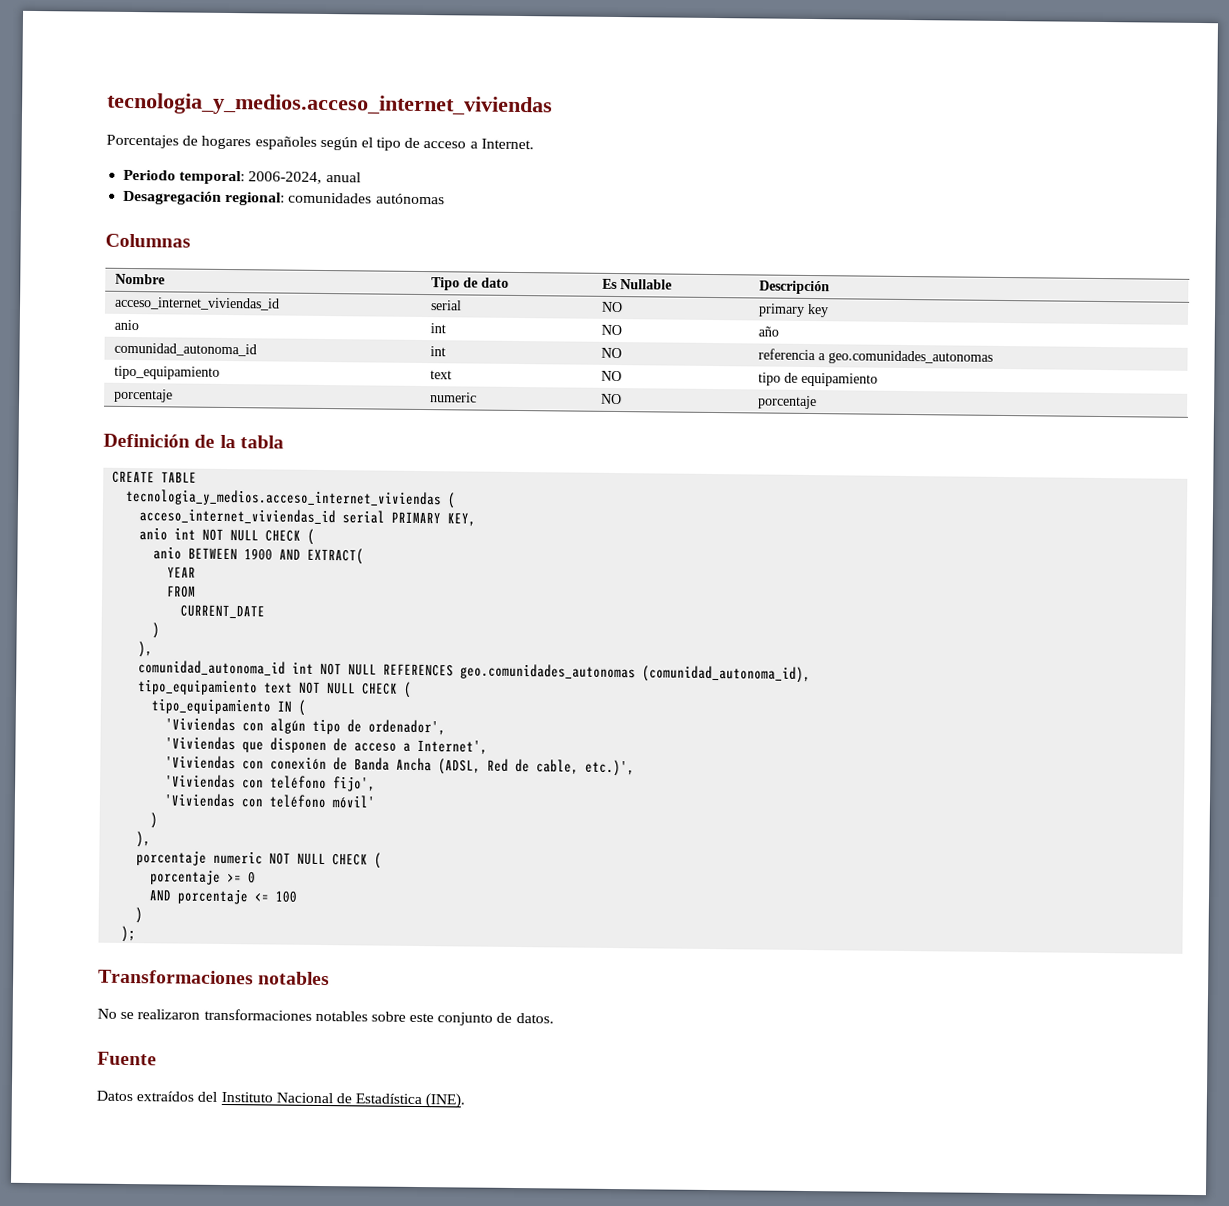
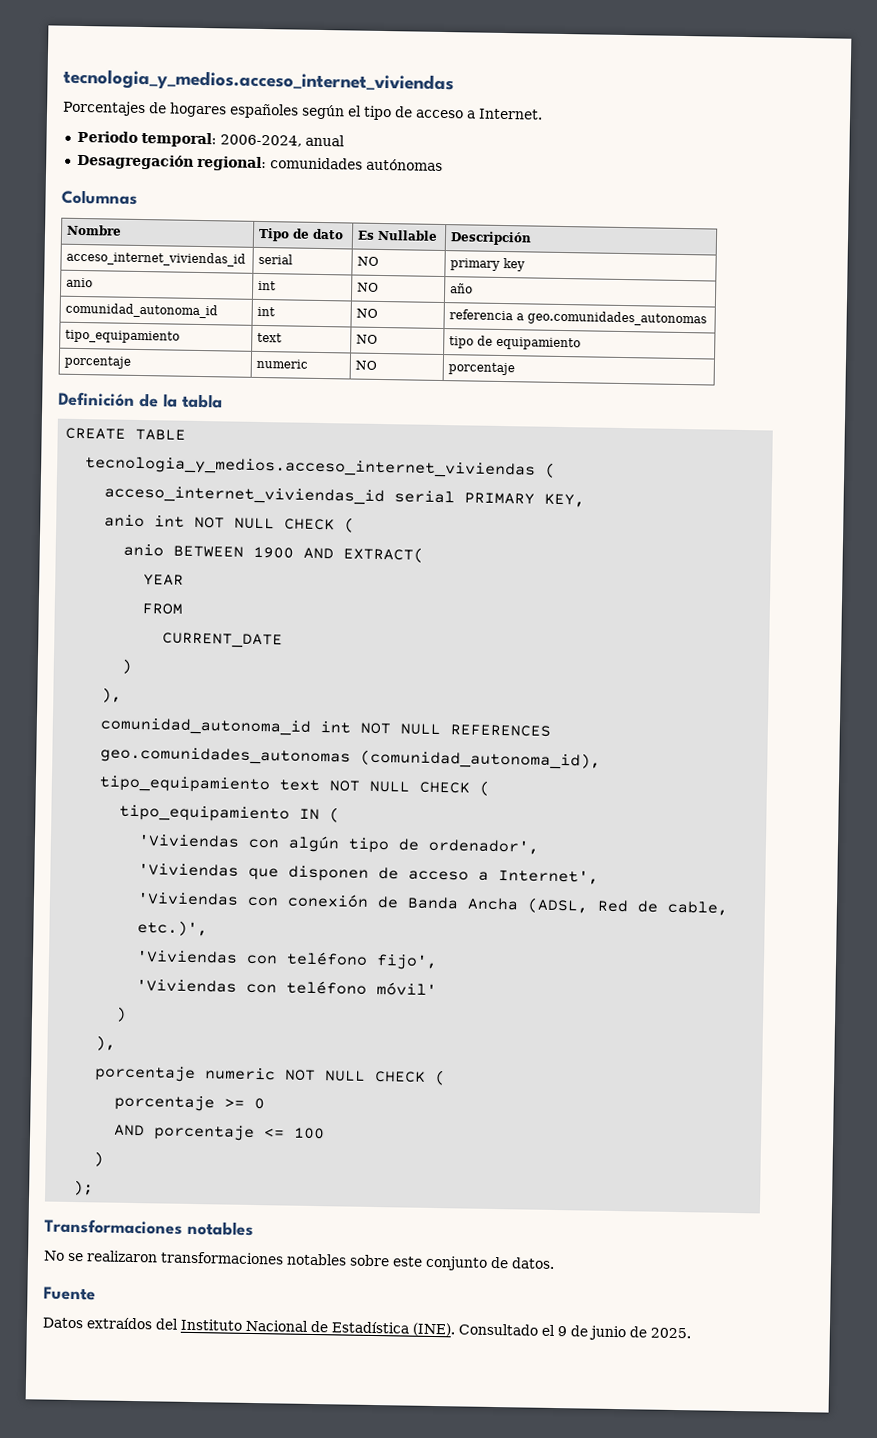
+ Consultado el 9 de junio de 2025.

